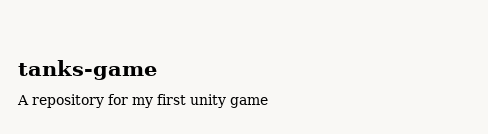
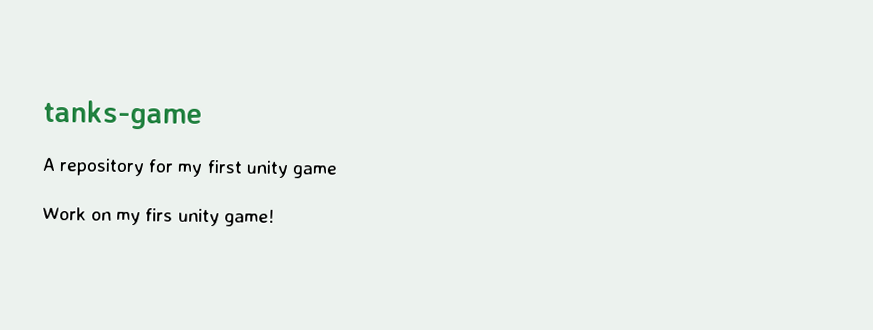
+ Work on my firs unity game!

